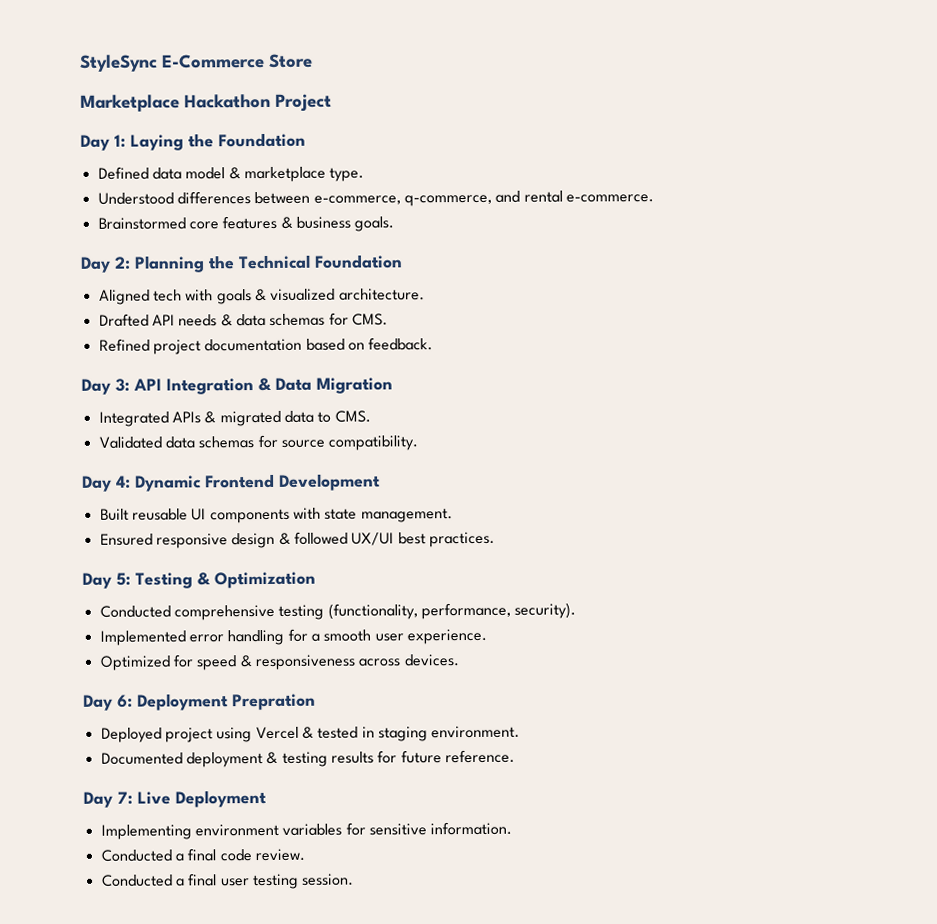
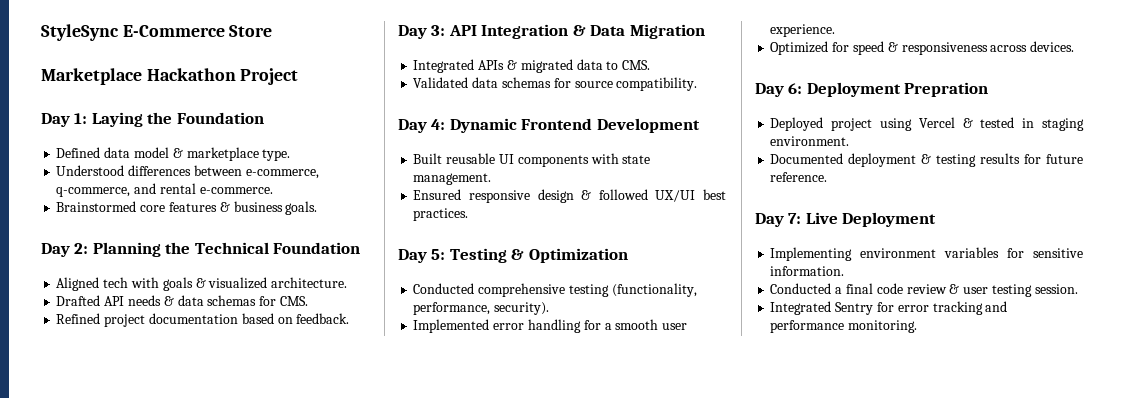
- Conducted a final code review.
- Conducted a final user testing session.
+ Conducted a final code review & user testing session.
+ Integrated Sentry for error tracking and performance monitoring.

